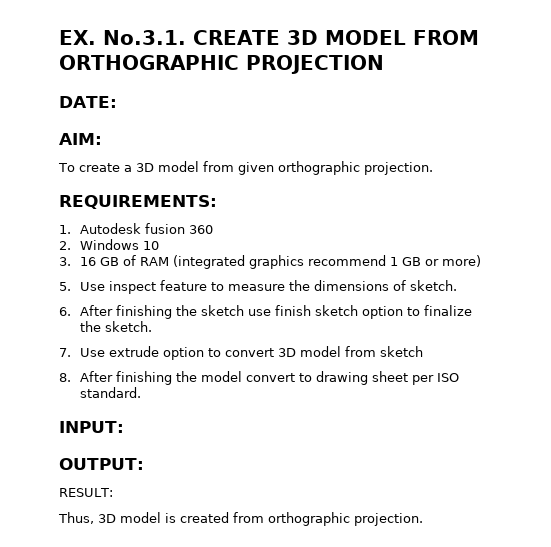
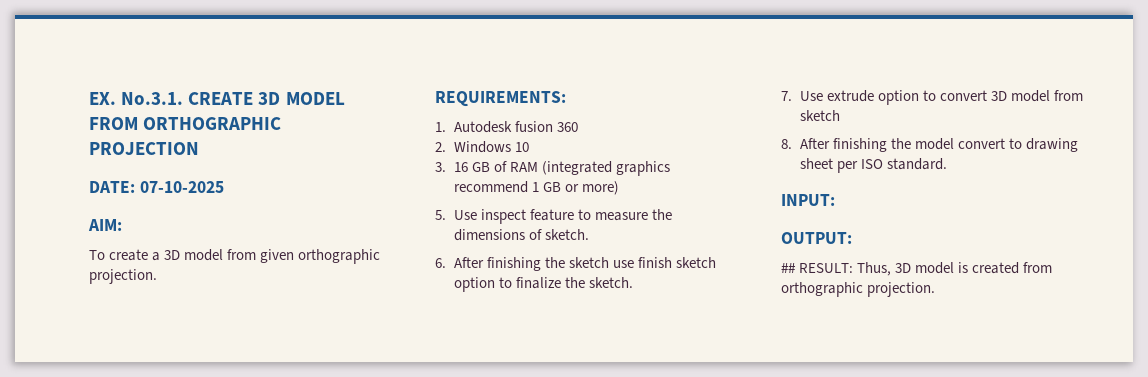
- DATE:
+ DATE: 07-10-2025
- RESULT:
- Thus, 3D model is created from orthographic projection.
+ ## RESULT: Thus, 3D model is created from orthographic projection.

